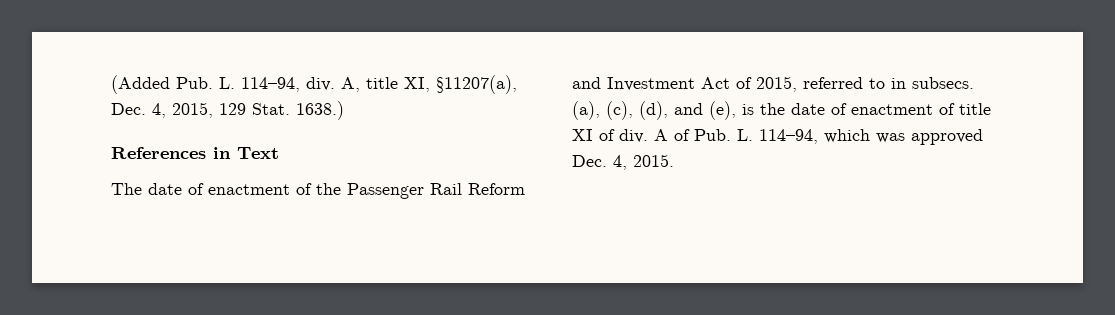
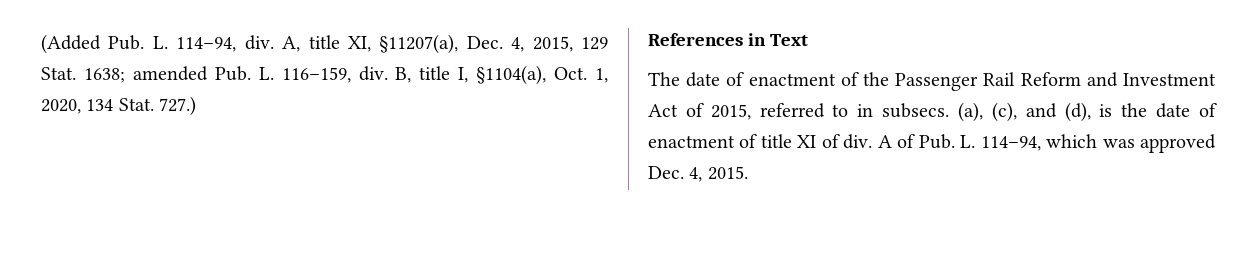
- 1638.)
+ 1638; amended Pub. L. 116–159, div. B, title I, §1104(a), Oct. 1, 2020, 134 Stat. 727.)
- (a), (c), (d), and (e), is the date of enactment of title XI of div.
+ (a), (c), and (d), is the date of enactment of title XI of div.

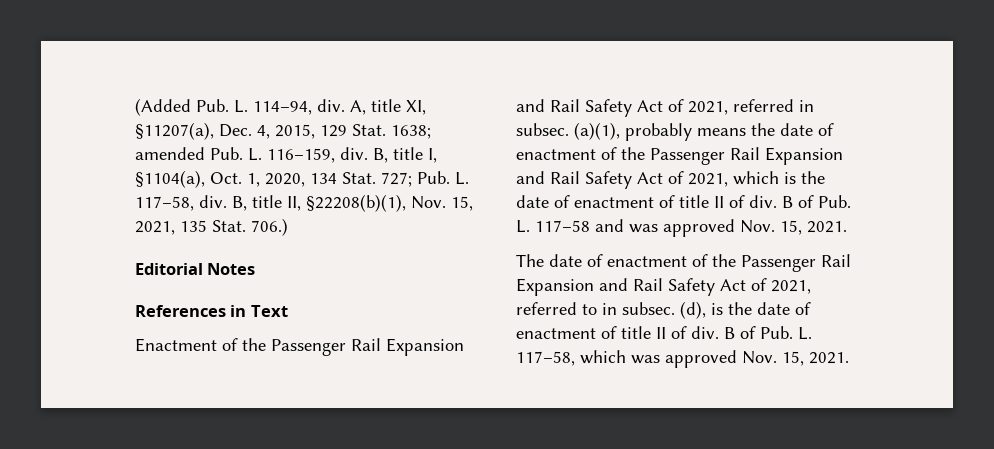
- 727.)
+ 727; Pub. L. 117–58, div. B, title II, §22208(b)(1), Nov. 15, 2021, 135 Stat. 706.)
+ Editorial Notes
  References in Text
+ Enactment of the Passenger Rail Expansion and Rail Safety Act of 2021, referred in subsec. (a)(1), probably means the date of enactment of the Passenger Rail Expansion and Rail Safety Act of 2021, which is the date of enactment of title II of div. B of Pub. L. 117–58 and was approved Nov. 15, 2021.
- The date of enactment of the Passenger Rail Reform and Investment Act of 2015, referred to in subsecs. (a), (c), and (d), is the date of enactment of title XI of div. A of Pub. L. 114–94, which was approved Dec. 4, 2015.
+ The date of enactment of the Passenger Rail Expansion and Rail Safety Act of 2021, referred to in subsec. (d), is the date of enactment of title II of div. B of Pub. L. 117–58, which was approved Nov. 15, 2021.

